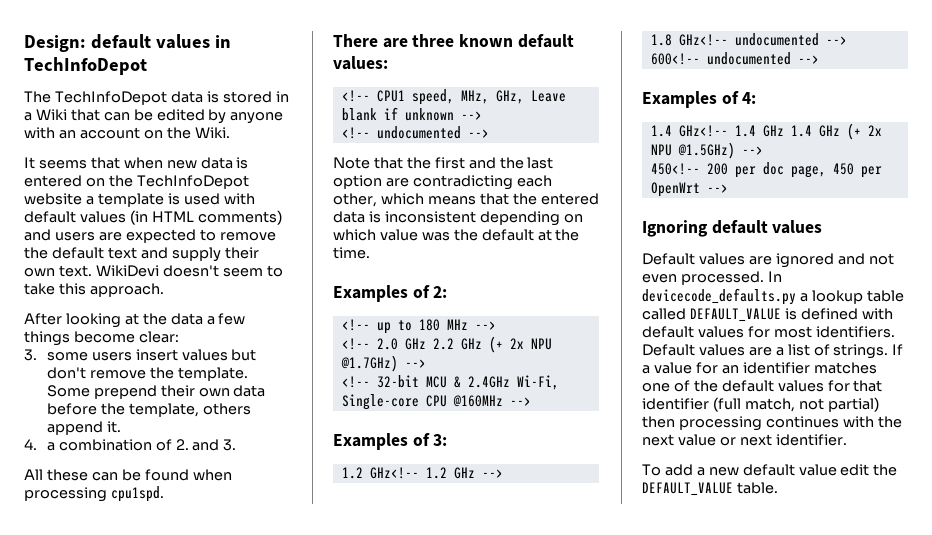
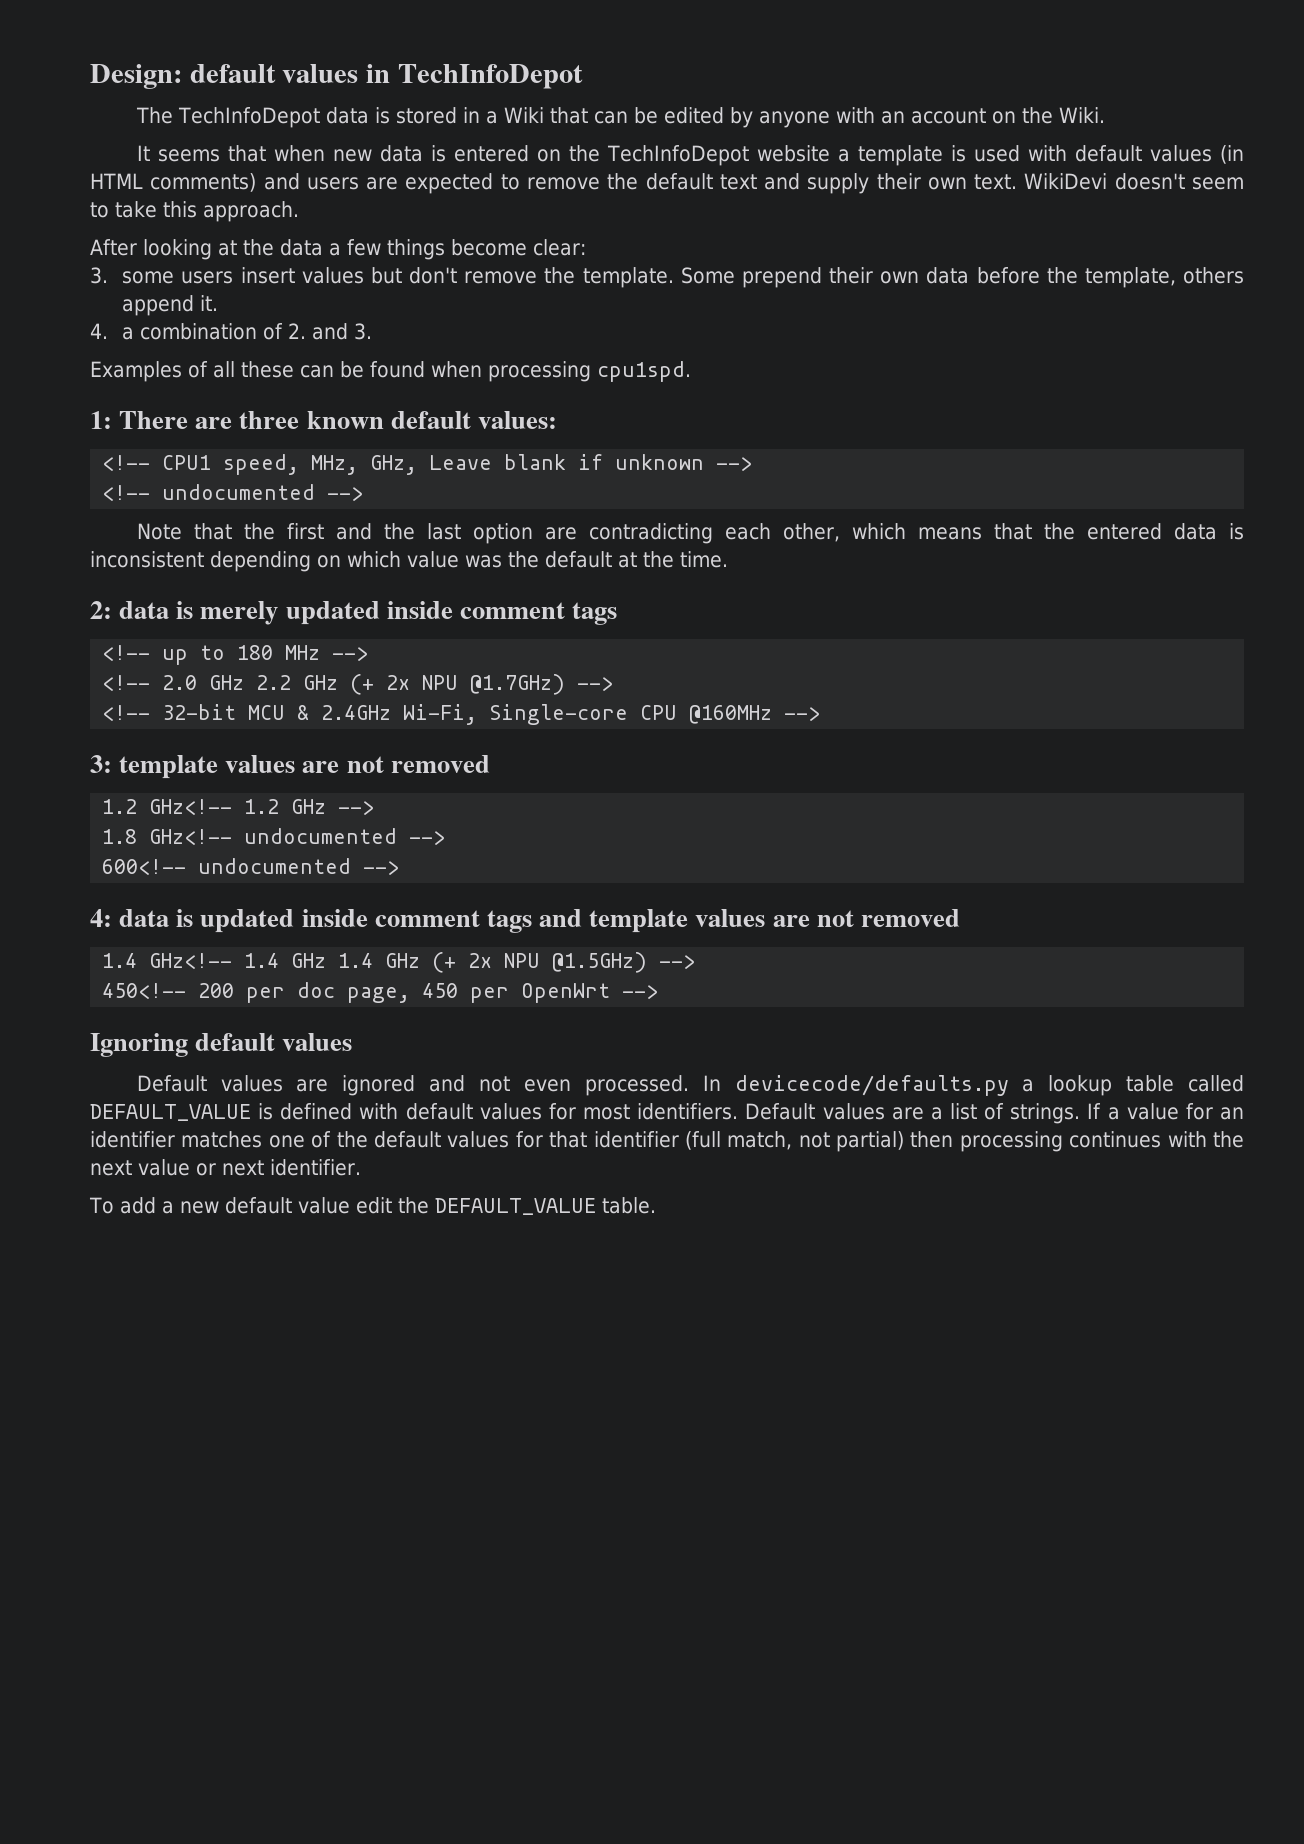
- All these can be found when processing cpu1spd.
+ Examples of all these can be found when processing cpu1spd.
- There are three known default values:
+ 1: There are three known default values:
- Examples of 2:
+ 2: data is merely updated inside comment tags
- Examples of 3:
+ 3: template values are not removed
- Examples of 4:
+ 4: data is updated inside comment tags and template values are not removed
- In devicecode_defaults.py a lookup table called DEFAULT_VALUE is defined with default values for most identifiers.
+ In devicecode/defaults.py a lookup table called DEFAULT_VALUE is defined with default values for most identifiers.

